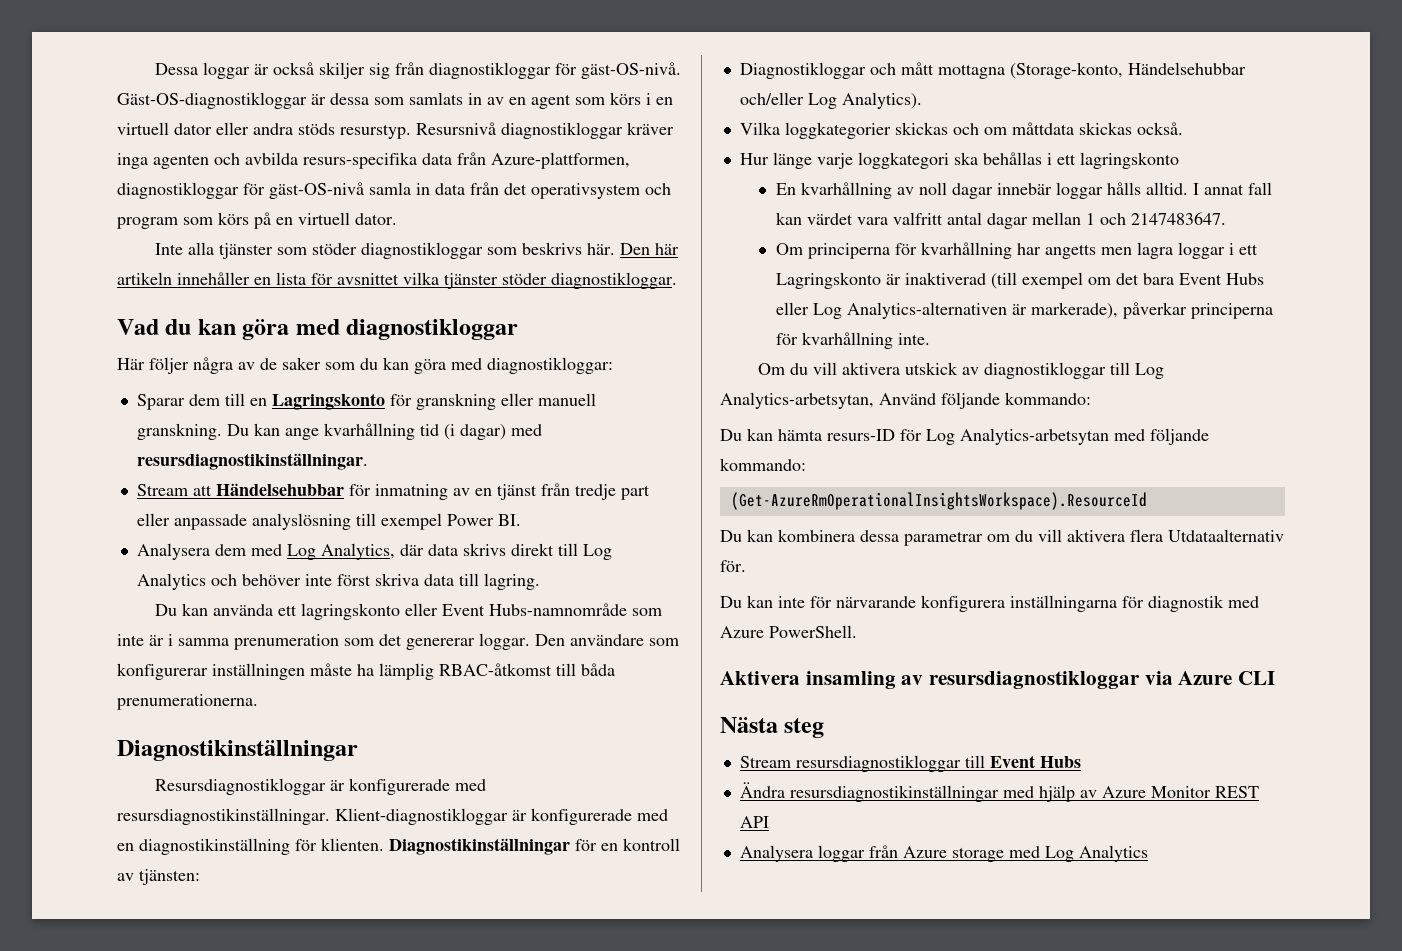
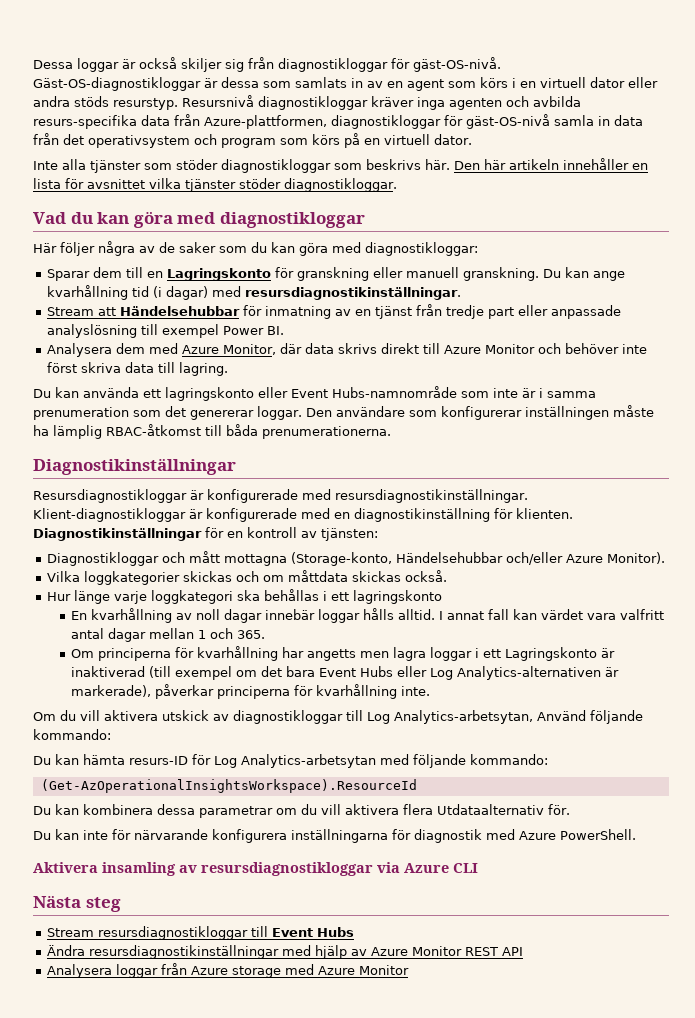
- Analysera dem med Log Analytics, där data skrivs direkt till Log Analytics och behöver inte först skriva data till lagring.
+ Analysera dem med Azure Monitor, där data skrivs direkt till Azure Monitor och behöver inte först skriva data till lagring.
- Diagnostikloggar och mått mottagna (Storage-konto, Händelsehubbar och/eller Log Analytics).
+ Diagnostikloggar och mått mottagna (Storage-konto, Händelsehubbar och/eller Azure Monitor).
- I annat fall kan värdet vara valfritt antal dagar mellan 1 och 2147483647.
+ I annat fall kan värdet vara valfritt antal dagar mellan 1 och 365.
- (Get-AzureRmOperationalInsightsWorkspace).ResourceId
+ (Get-AzOperationalInsightsWorkspace).ResourceId
- Analysera loggar från Azure storage med Log Analytics
+ Analysera loggar från Azure storage med Azure Monitor

